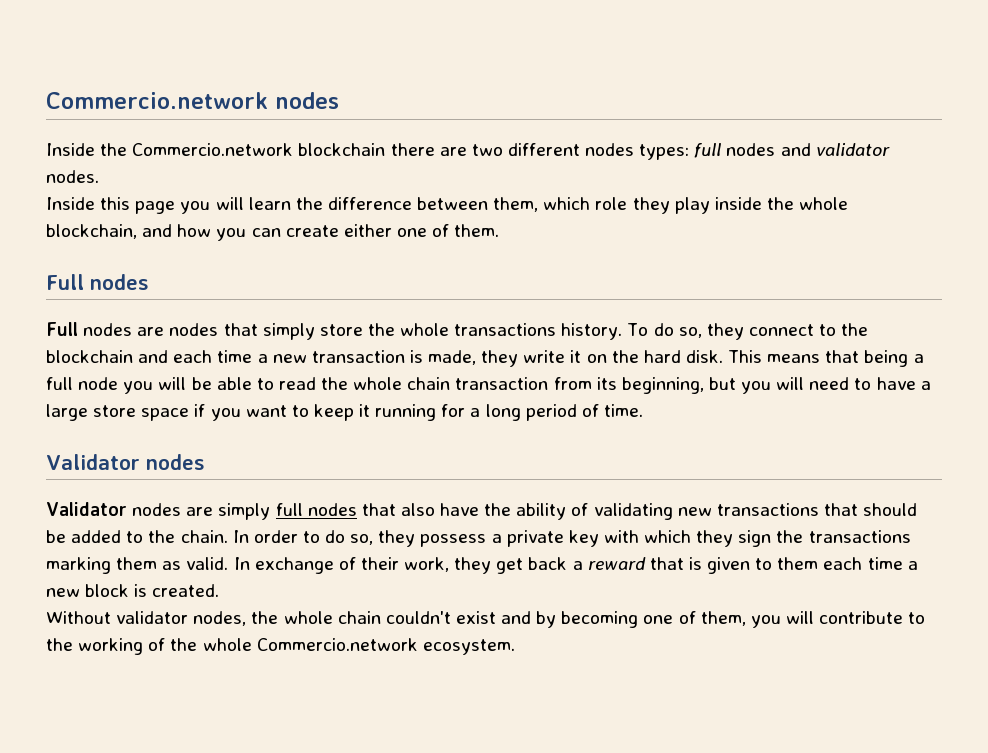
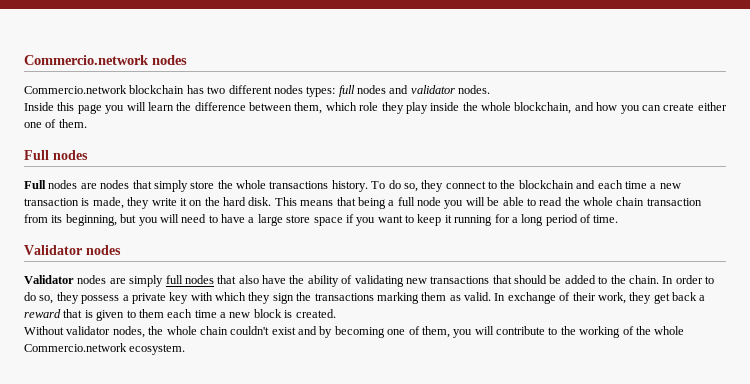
- Inside the Commercio.network blockchain there are two different nodes types: full nodes and validator nodes.
+ Commercio.network blockchain has two different nodes types: full nodes and validator nodes.

